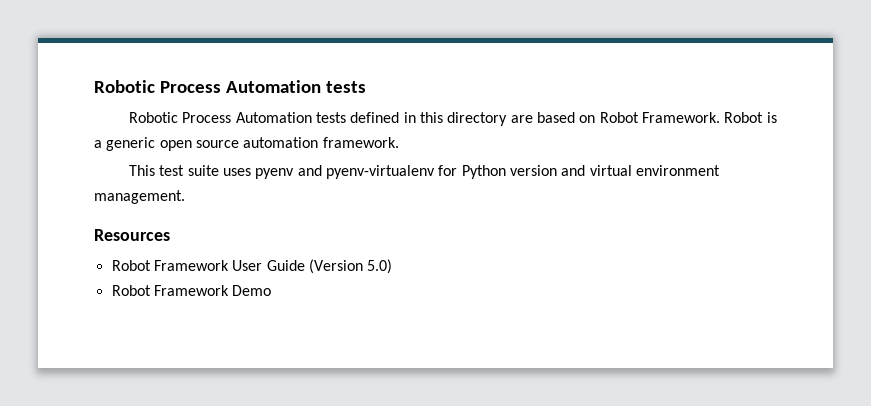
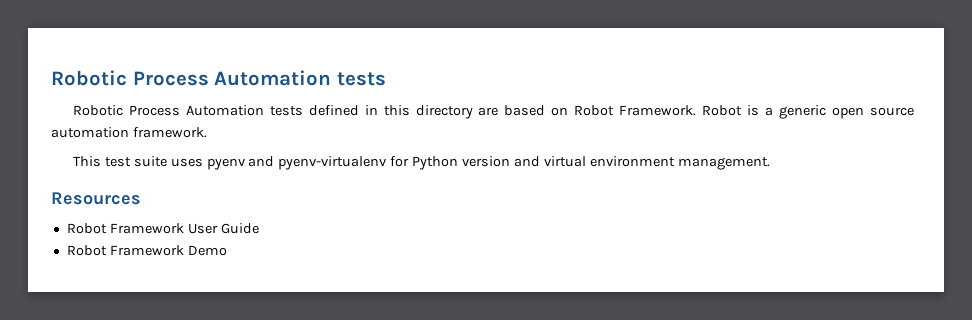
- Robot Framework User Guide (Version 5.0)
+ Robot Framework User Guide

